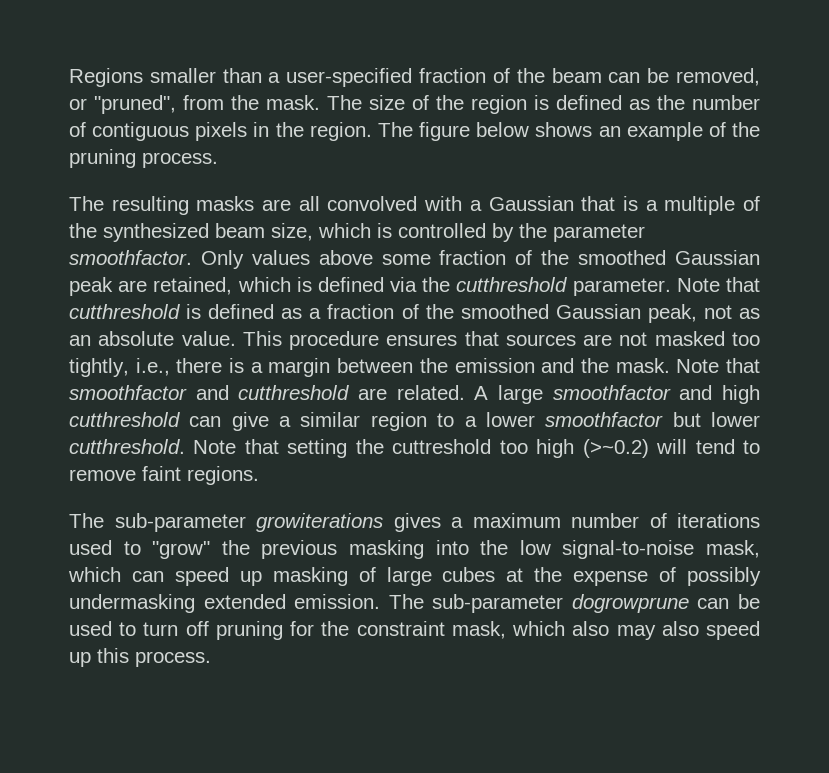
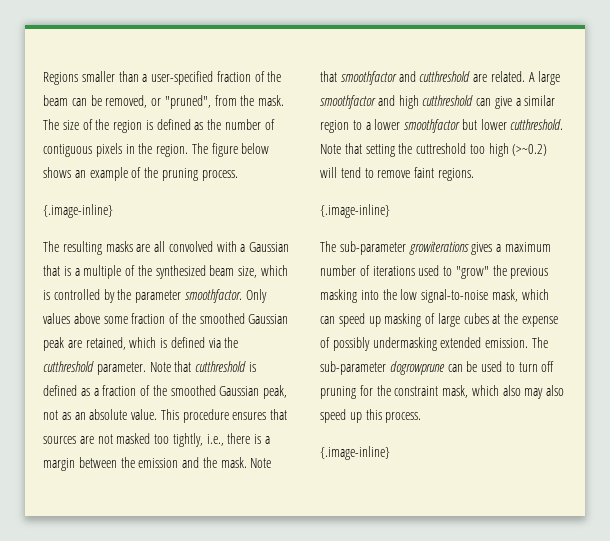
  The figure below shows an example of the pruning process.
+ {.image-inline}
  Note that setting the cuttreshold too high (>~0.2) will tend to remove faint regions.
+ {.image-inline}
  The sub-parameter dogrowprune can be used to turn off pruning for the constraint mask, which also may also speed up this process.
+ {.image-inline}

